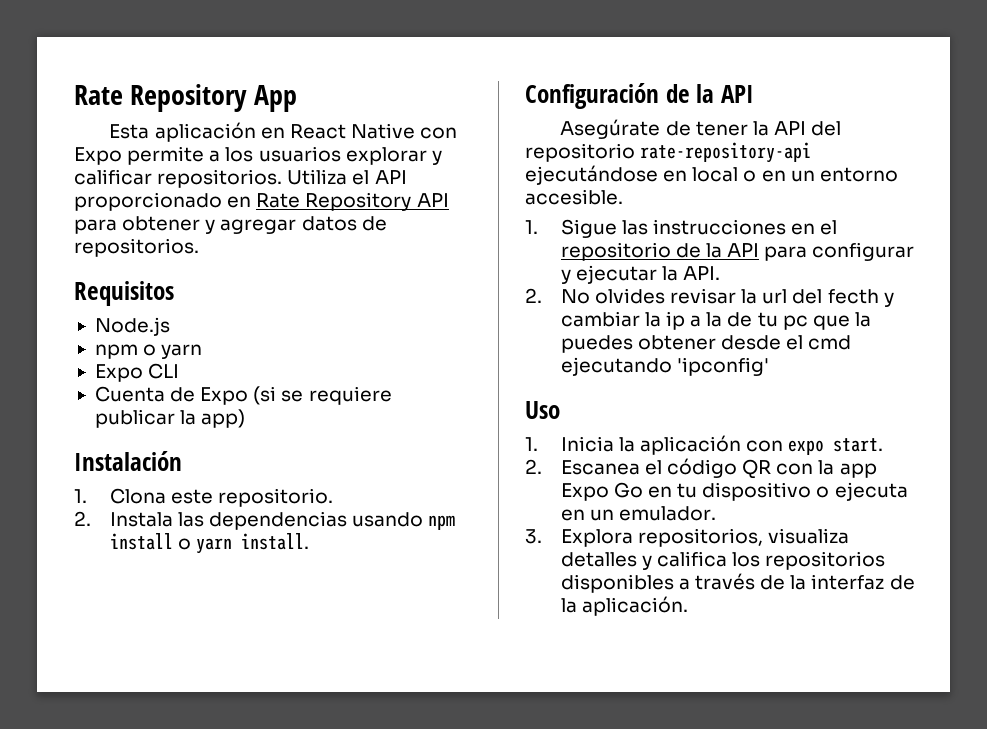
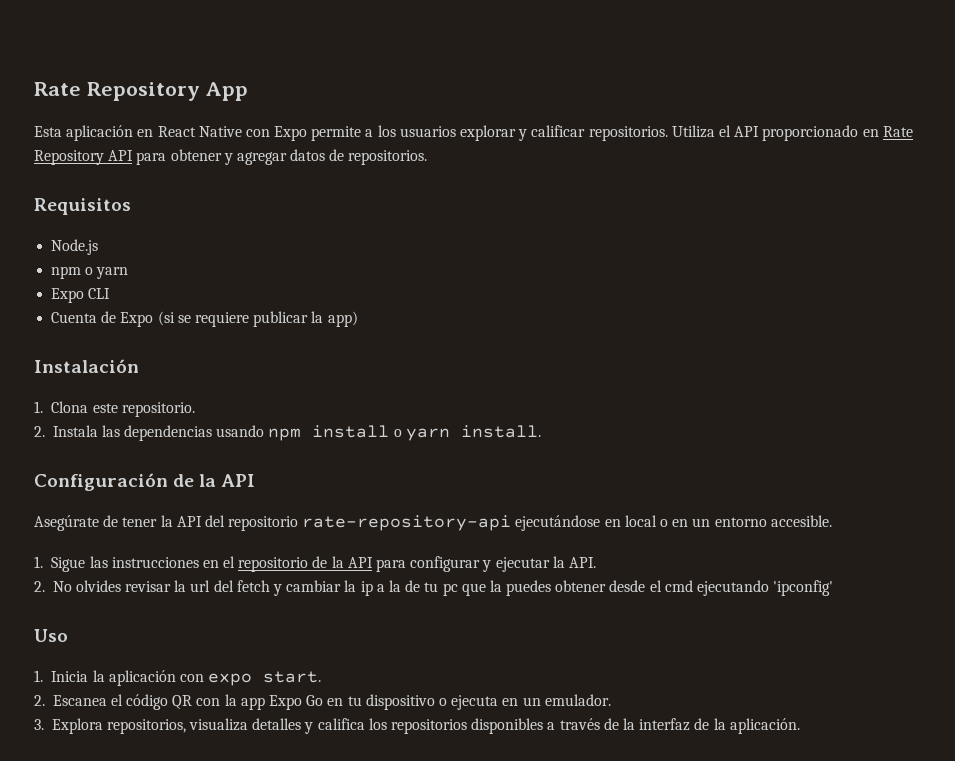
- 2. No olvides revisar la url del fecth y cambiar la ip a la de tu pc que la puedes obtener desde el cmd ejecutando 'ipconfig'
+ 2. No olvides revisar la url del fetch y cambiar la ip a la de tu pc que la puedes obtener desde el cmd ejecutando 'ipconfig'

